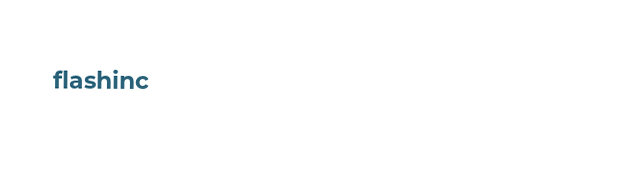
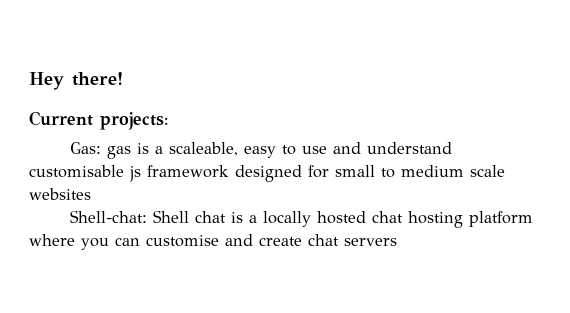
- flashinc
+ Hey there!
+ Current projects:
+ Gas: gas is a scaleable, easy to use and understand customisable js framework designed for small to medium scale websites
+ Shell-chat: Shell chat is a locally hosted chat hosting platform where you can customise and create chat servers

